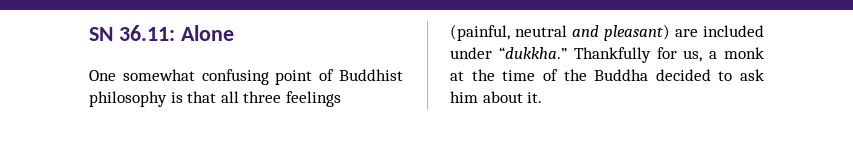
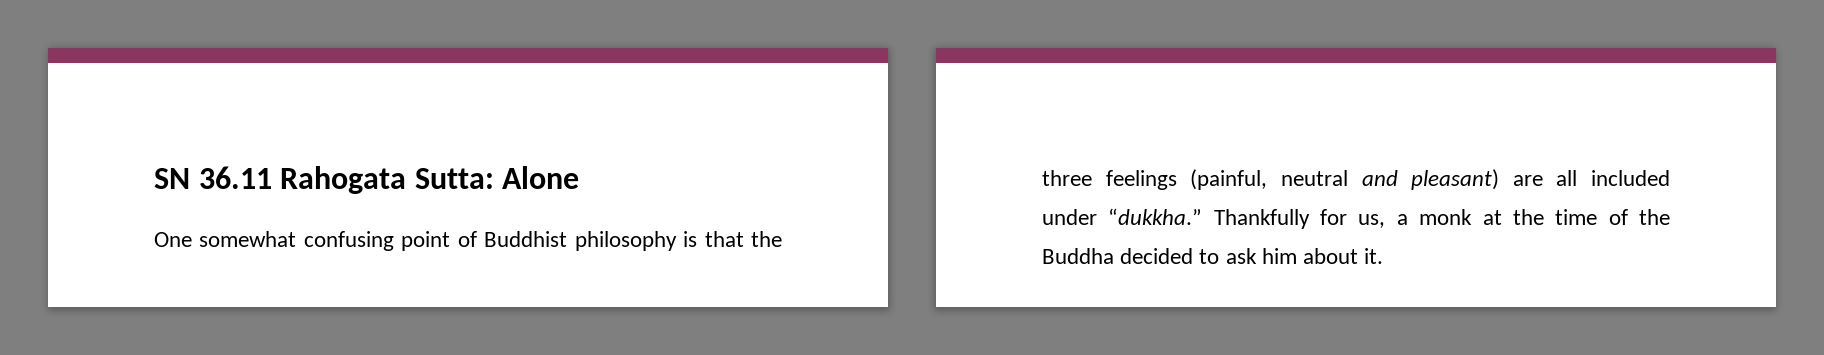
- SN 36.11: Alone
+ SN 36.11 Rahogata Sutta: Alone
- One somewhat confusing point of Buddhist philosophy is that all three feelings (painful, neutral and pleasant) are included under “dukkha.”
+ One somewhat confusing point of Buddhist philosophy is that the three feelings (painful, neutral and pleasant) are all included under “dukkha.”

